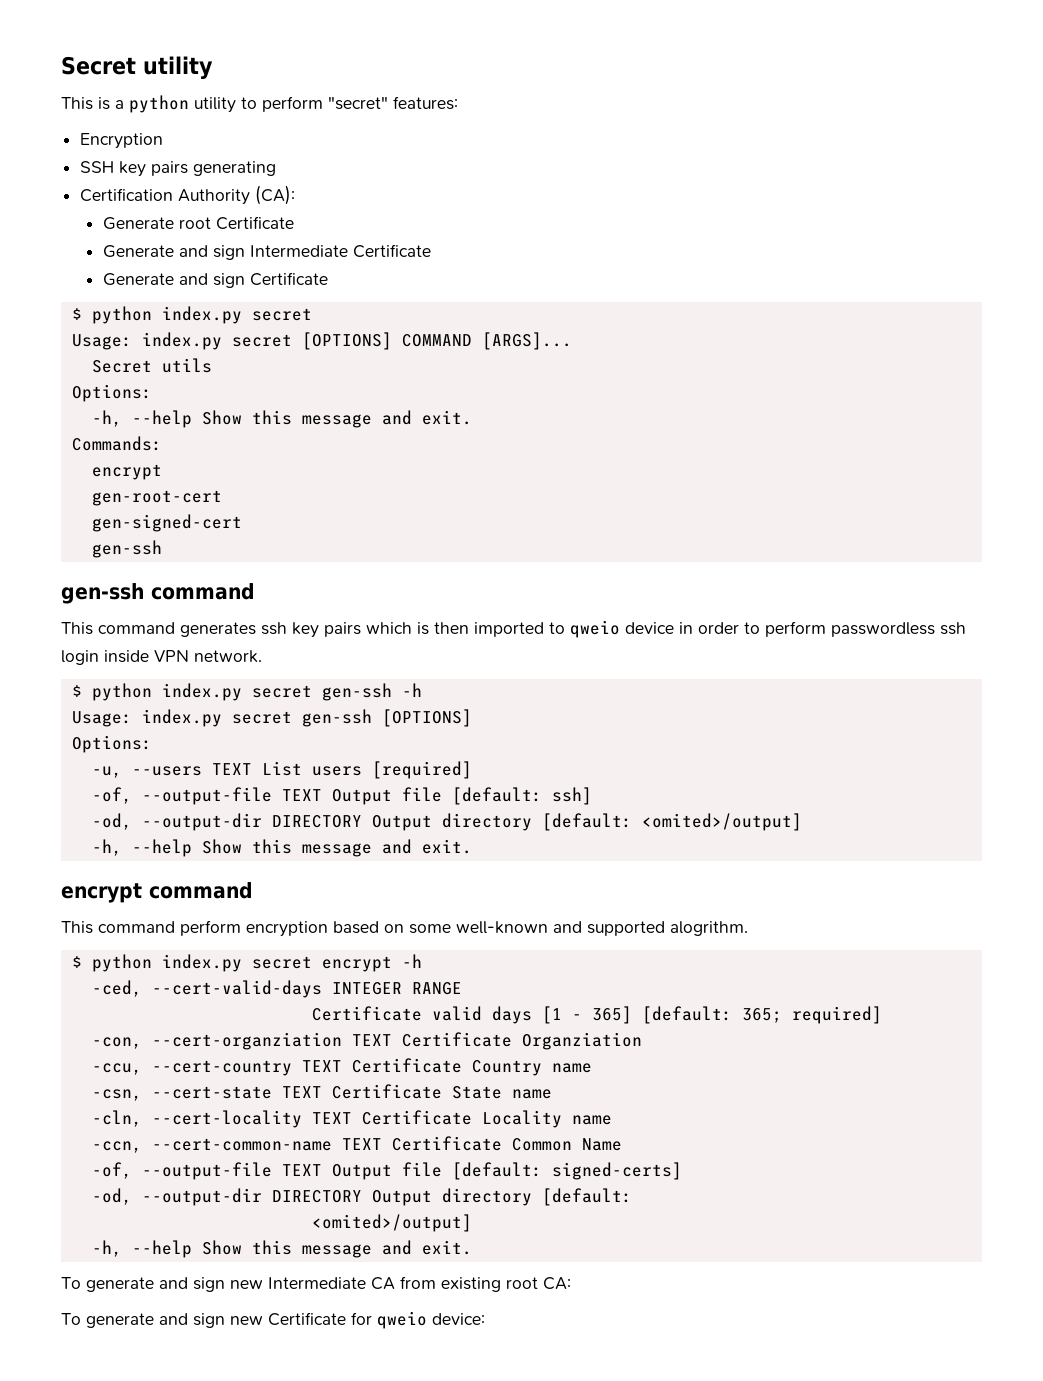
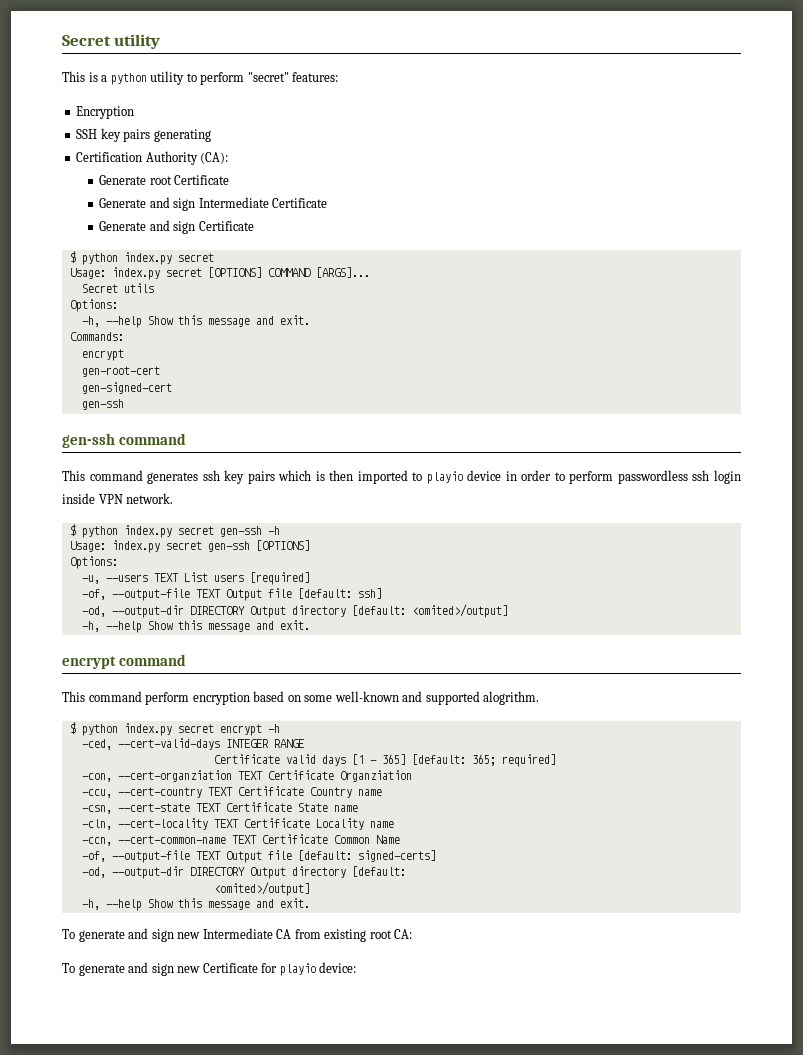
- This command generates ssh key pairs which is then imported to qweio device in order to perform passwordless ssh login inside VPN network.
+ This command generates ssh key pairs which is then imported to playio device in order to perform passwordless ssh login inside VPN network.
- To generate and sign new Certificate for qweio device:
+ To generate and sign new Certificate for playio device:

